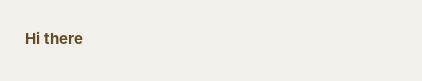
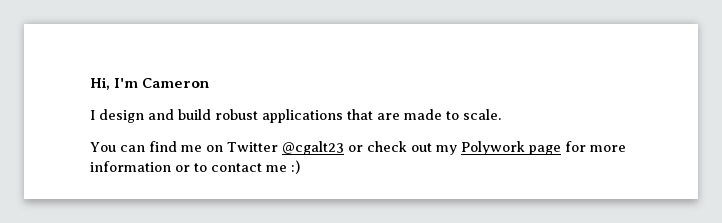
- Hi there
+ Hi, I'm Cameron
+ I design and build robust applications that are made to scale.
+ You can find me on Twitter @cgalt23 or check out my Polywork page for more information or to contact me :)

